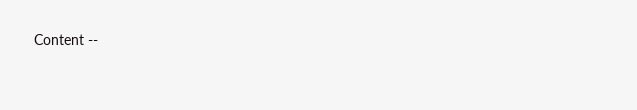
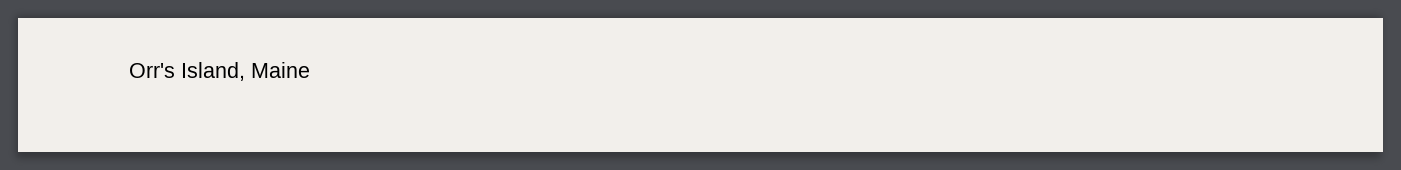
- Content --
+ Orr's Island, Maine

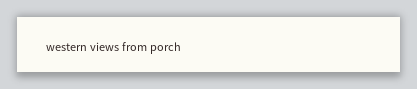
- Orr's Island, Maine
+ western views from porch

